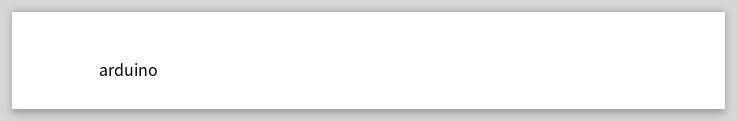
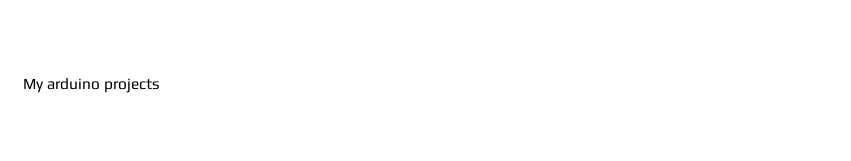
- arduino
+ My arduino projects

